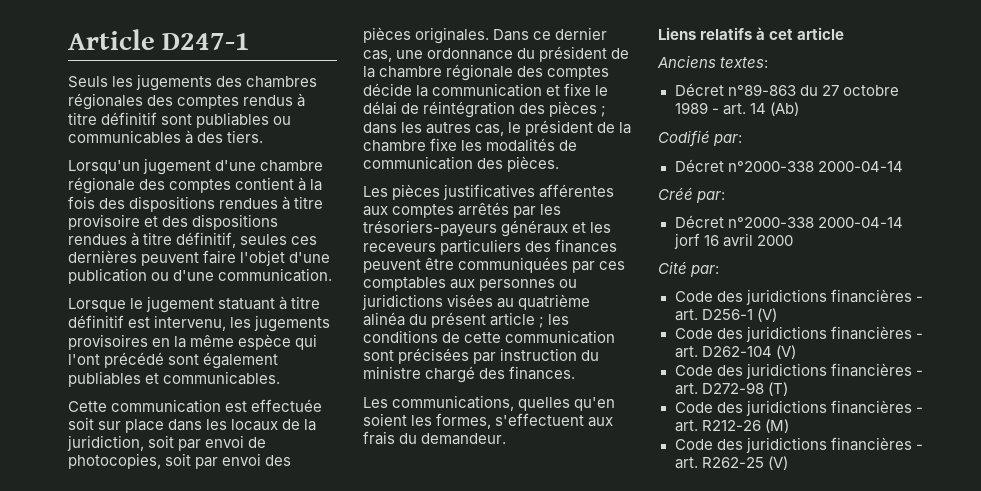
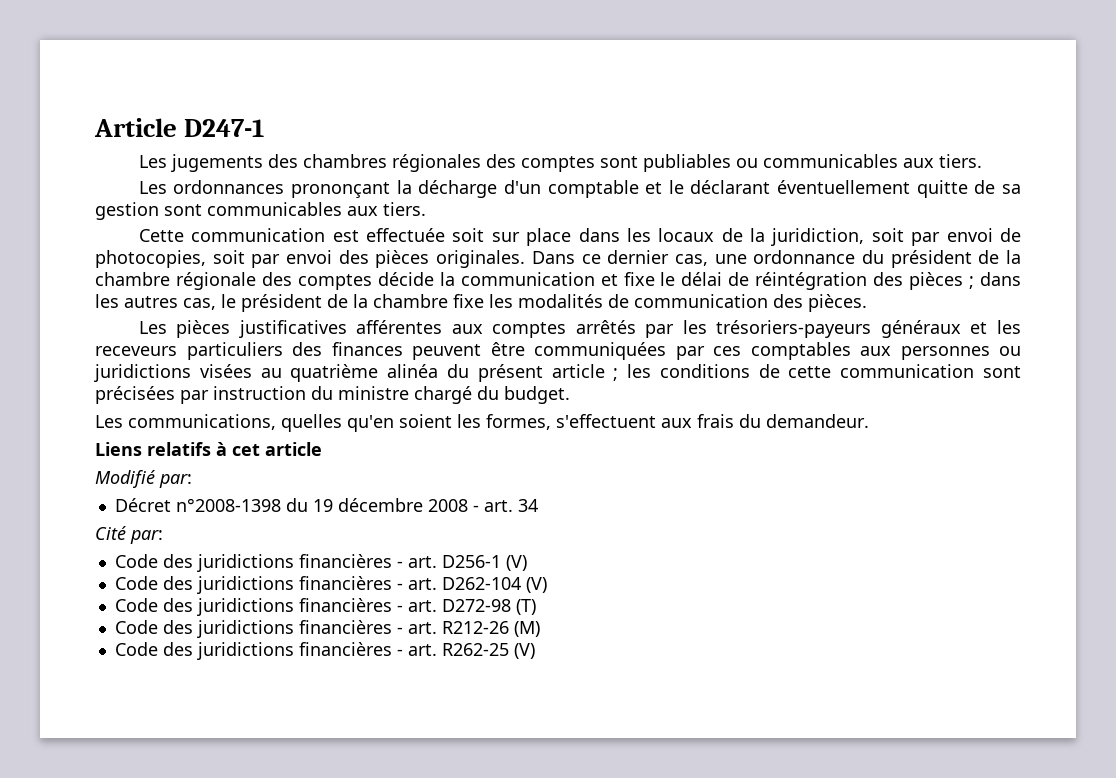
- Seuls les jugements des chambres régionales des comptes rendus à titre définitif sont publiables ou communicables à des tiers.
- Lorsqu'un jugement d'une chambre régionale des comptes contient à la fois des dispositions rendues à titre provisoire et des dispositions rendues à titre définitif, seules ces dernières peuvent faire l'objet d'une publication ou d'une communication.
- Lorsque le jugement statuant à titre définitif est intervenu, les jugements provisoires en la même espèce qui l'ont précédé sont également publiables et communicables.
+ Les jugements des chambres régionales des comptes sont publiables ou communicables aux tiers.
+ Les ordonnances prononçant la décharge d'un comptable et le déclarant éventuellement quitte de sa gestion sont communicables aux tiers.
- Les pièces justificatives afférentes aux comptes arrêtés par les trésoriers-payeurs généraux et les receveurs particuliers des finances peuvent être communiquées par ces comptables aux personnes ou juridictions visées au quatrième alinéa du présent article ; les conditions de cette communication sont précisées par instruction du ministre chargé des finances.
+ Les pièces justificatives afférentes aux comptes arrêtés par les trésoriers-payeurs généraux et les receveurs particuliers des finances peuvent être communiquées par ces comptables aux personnes ou juridictions visées au quatrième alinéa du présent article ; les conditions de cette communication sont précisées par instruction du ministre chargé du budget.
- Anciens textes:
- Décret n°89-863 du 27 octobre 1989 - art. 14 (Ab)
- Codifié par:
- Décret n°2000-338 2000-04-14
- Créé par:
- Décret n°2000-338 2000-04-14 jorf 16 avril 2000
+ Modifié par:
+ Décret n°2008-1398 du 19 décembre 2008 - art. 34

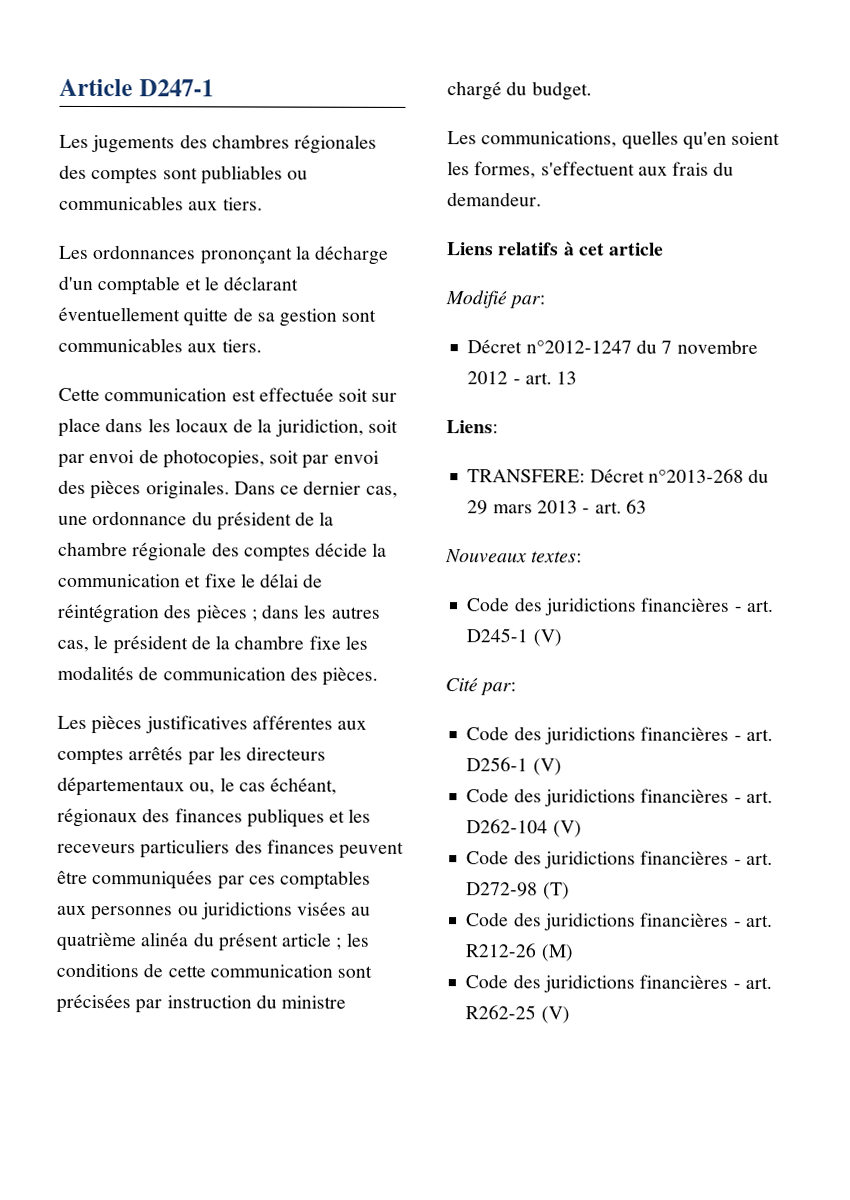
- Les pièces justificatives afférentes aux comptes arrêtés par les trésoriers-payeurs généraux et les receveurs particuliers des finances peuvent être communiquées par ces comptables aux personnes ou juridictions visées au quatrième alinéa du présent article ; les conditions de cette communication sont précisées par instruction du ministre chargé du budget.
+ Les pièces justificatives afférentes aux comptes arrêtés par les directeurs départementaux ou, le cas échéant, régionaux des finances publiques et les receveurs particuliers des finances peuvent être communiquées par ces comptables aux personnes ou juridictions visées au quatrième alinéa du présent article ; les conditions de cette communication sont précisées par instruction du ministre chargé du budget.
- Décret n°2008-1398 du 19 décembre 2008 - art. 34
+ Décret n°2012-1247 du 7 novembre 2012 - art. 13
+ Liens:
+ TRANSFERE: Décret n°2013-268 du 29 mars 2013 - art. 63
+ Nouveaux textes:
+ Code des juridictions financières - art. D245-1 (V)

